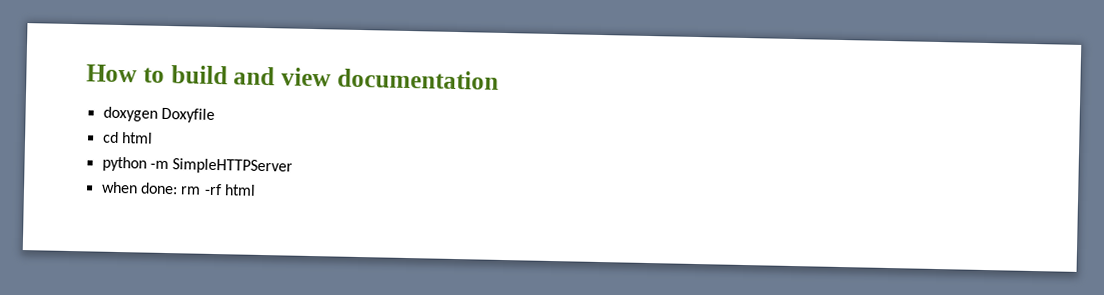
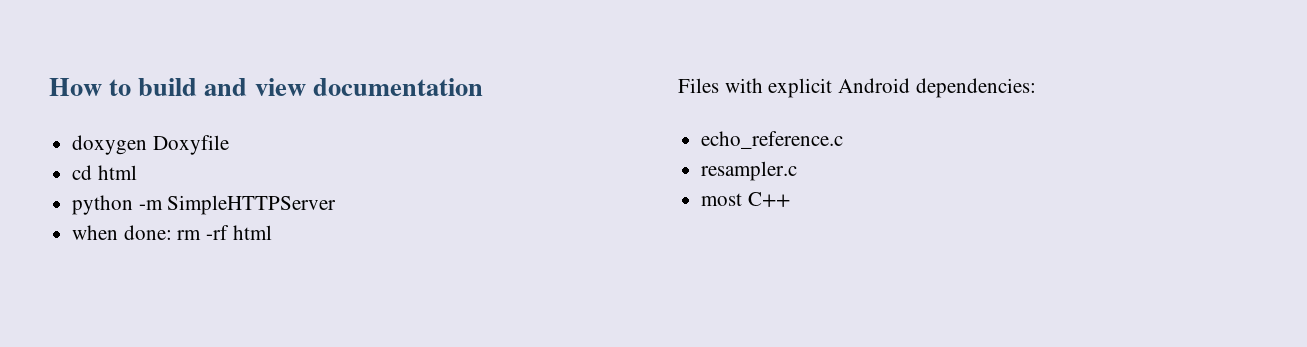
+ Files with explicit Android dependencies:
+ echo_reference.c
+ resampler.c
+ most C++

